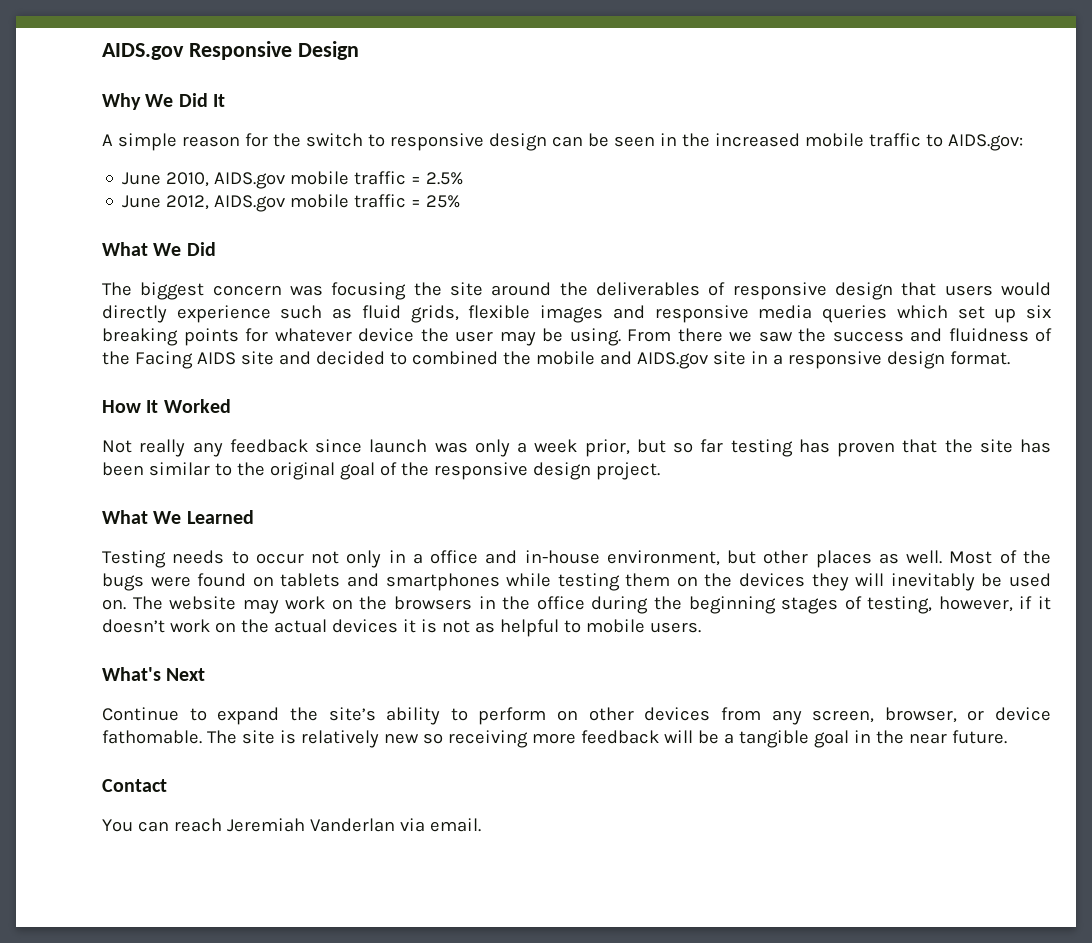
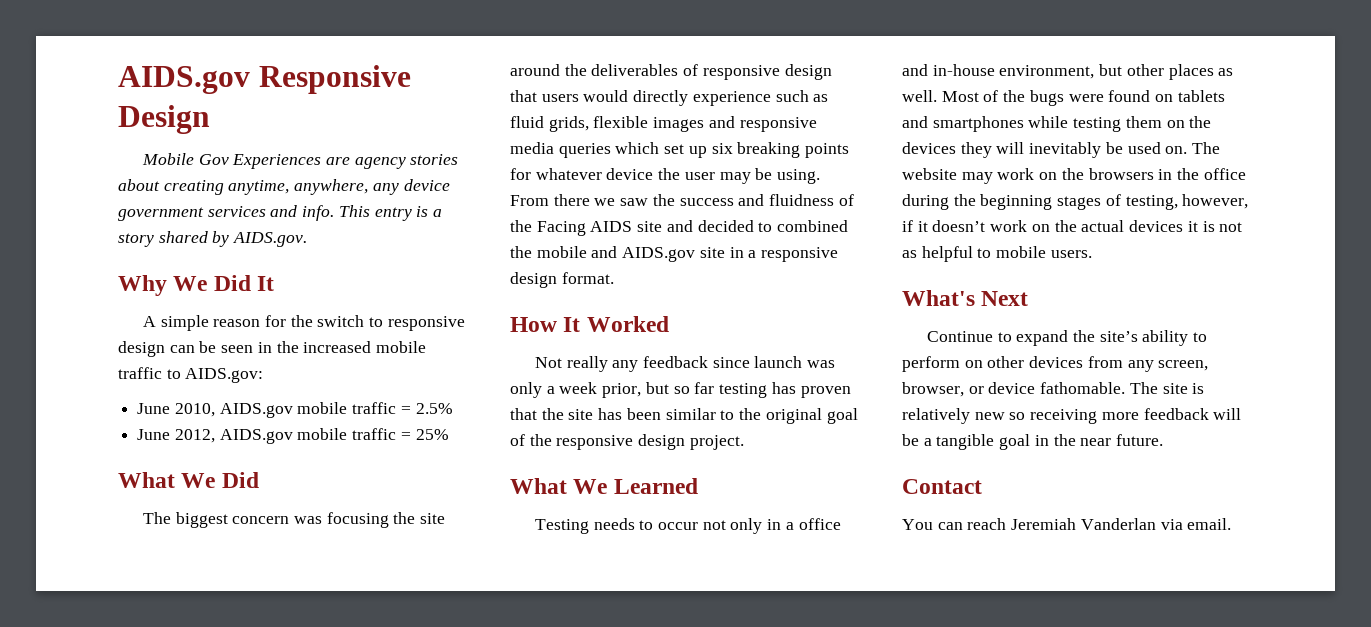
+ Mobile Gov Experiences are agency stories about creating anytime, anywhere, any device government services and info. This entry is a story shared by AIDS.gov.

